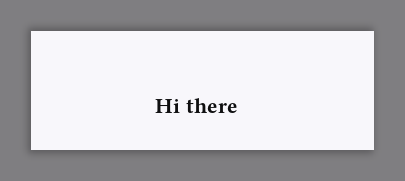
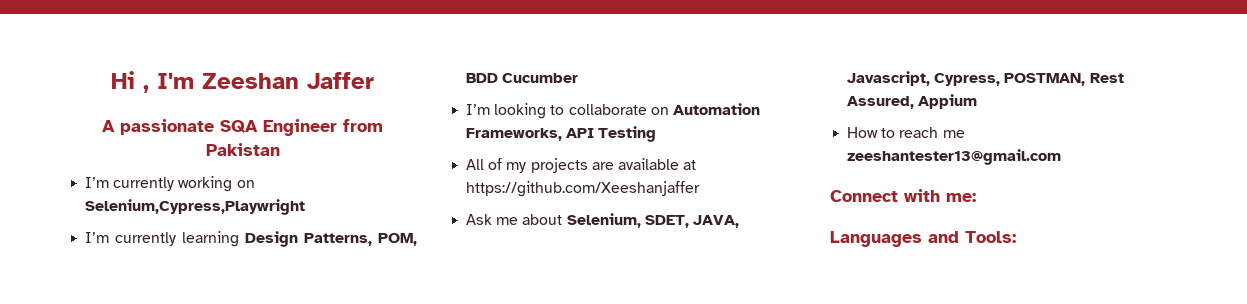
- Hi there
+ Hi , I'm Zeeshan Jaffer
+ A passionate SQA Engineer from Pakistan
+ I’m currently working on Selenium,Cypress,Playwright
+ I’m currently learning Design Patterns, POM, BDD Cucumber
+ I’m looking to collaborate on Automation Frameworks, API Testing
+ All of my projects are available at https://github.com/Xeeshanjaffer
+ Ask me about Selenium, SDET, JAVA, Javascript, Cypress, POSTMAN, Rest Assured, Appium
+ How to reach me zeeshantester13@gmail.com
+ Connect with me:
+ Languages and Tools:

